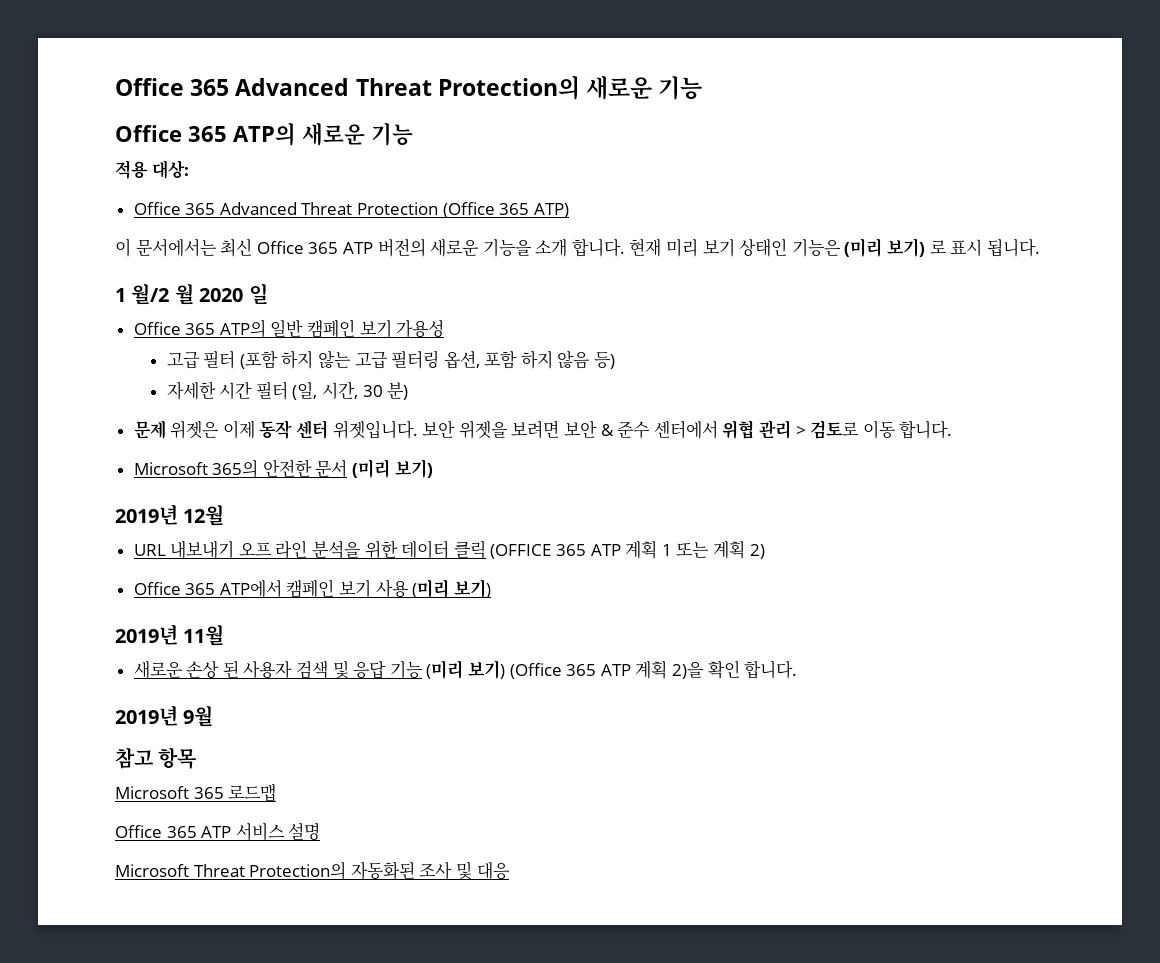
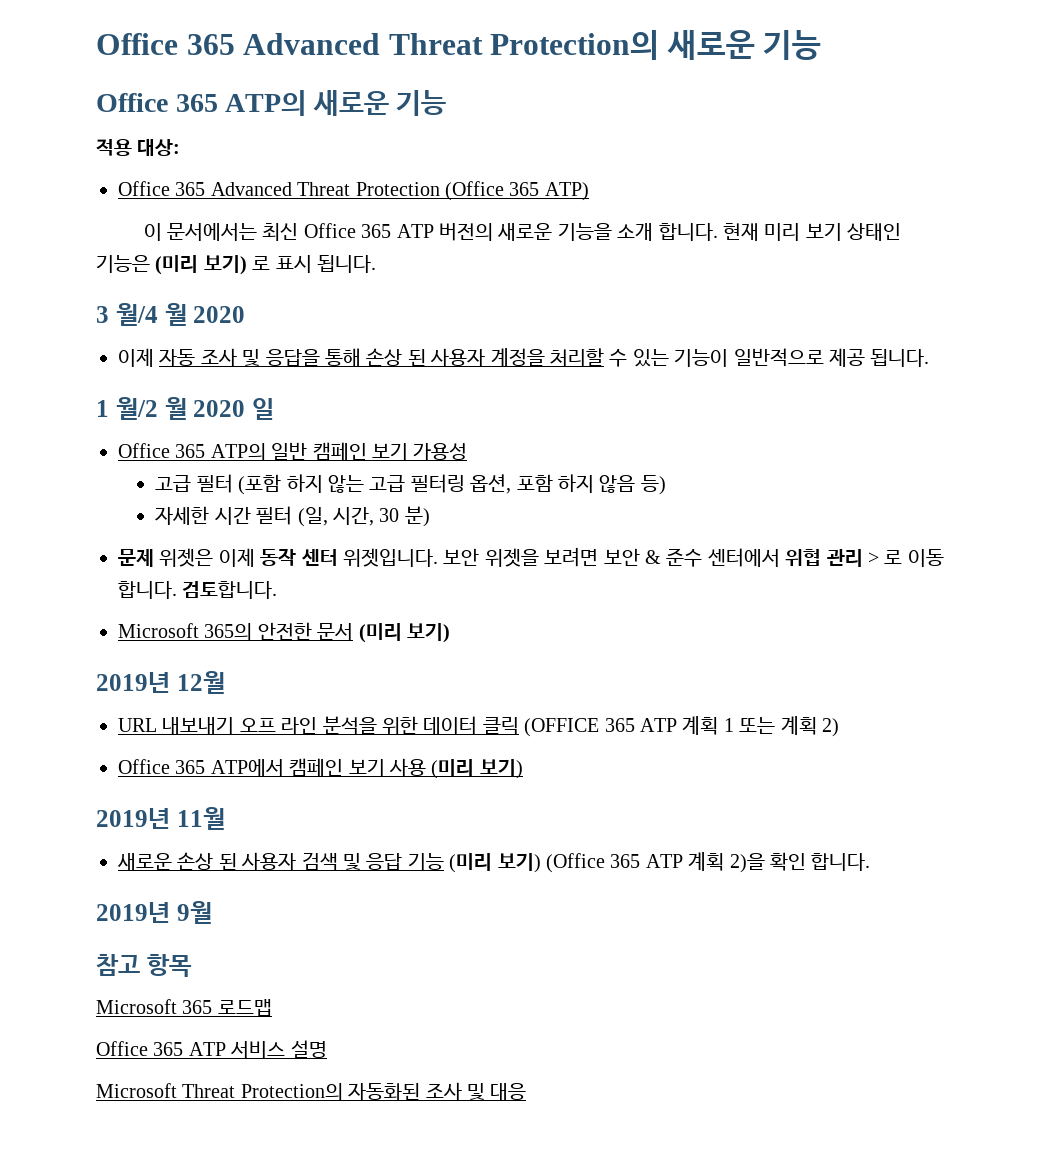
+ 3 월/4 월 2020
+ 이제 자동 조사 및 응답을 통해 손상 된 사용자 계정을 처리할 수 있는 기능이 일반적으로 제공 됩니다.
- 보안 위젯을 보려면 보안 & 준수 센터에서 위협 관리 > 검토로 이동 합니다.
+ 보안 위젯을 보려면 보안 & 준수 센터에서 위협 관리 > 로 이동 합니다. 검토합니다.

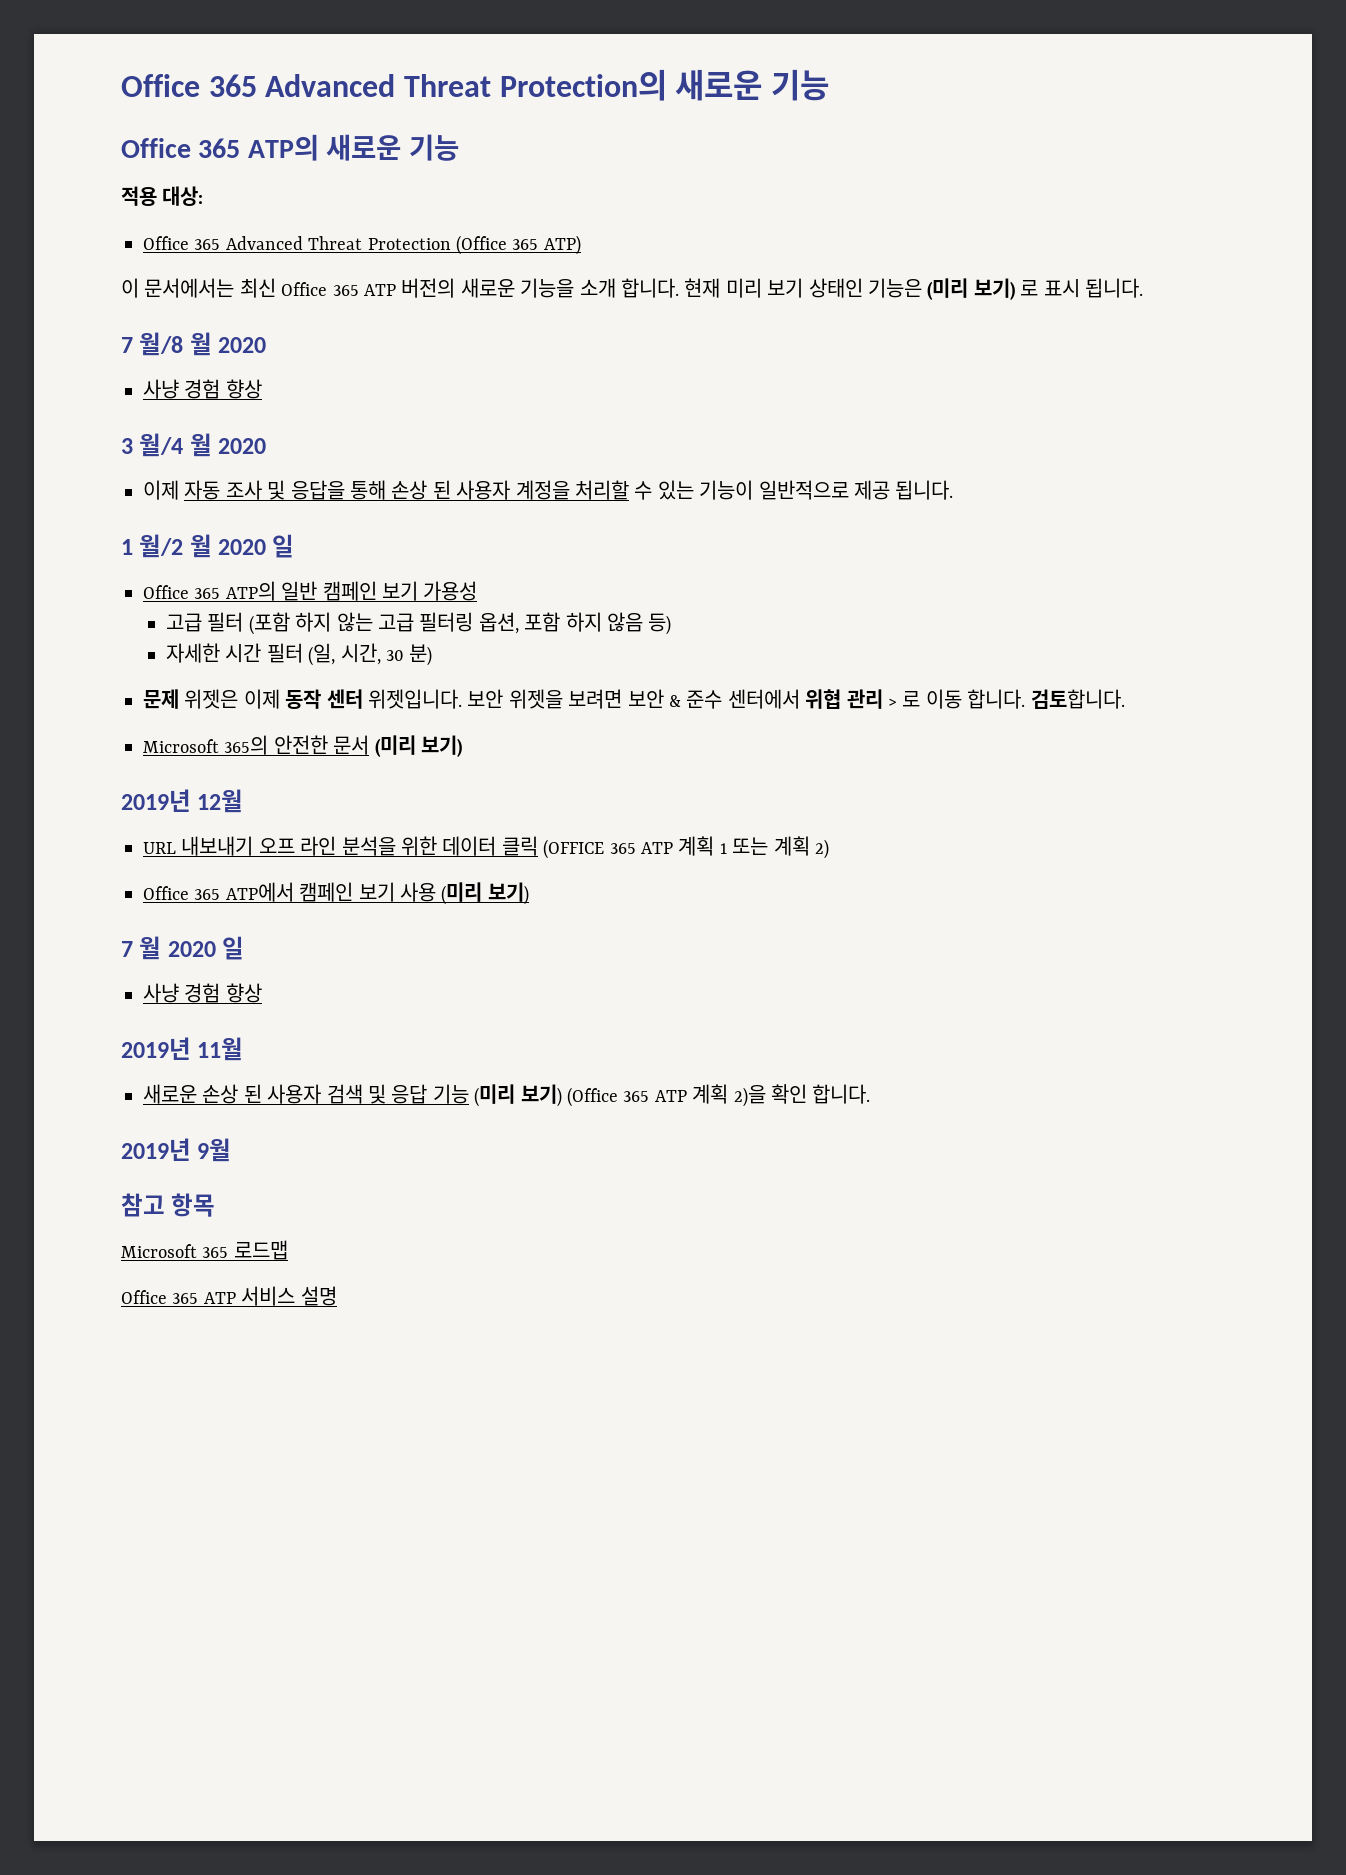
+ 7 월/8 월 2020
+ 사냥 경험 향상
+ 7 월 2020 일
+ 사냥 경험 향상
- Microsoft Threat Protection의 자동화된 조사 및 대응

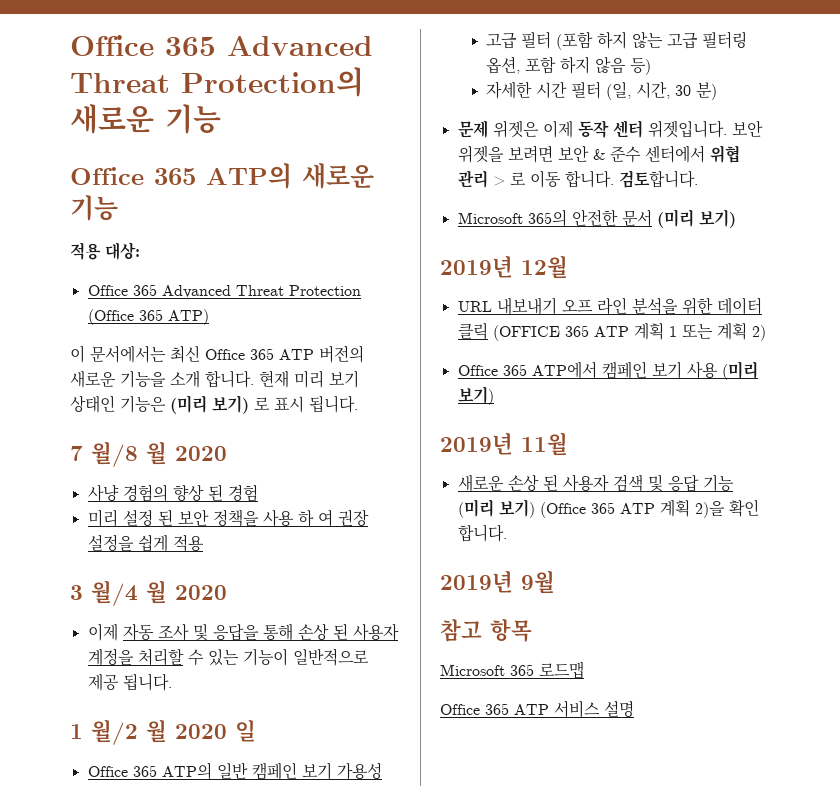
  7 월/8 월 2020
- 사냥 경험 향상
+ 사냥 경험의 향상 된 경험
+ 미리 설정 된 보안 정책을 사용 하 여 권장 설정을 쉽게 적용
- 7 월 2020 일
- 사냥 경험 향상

